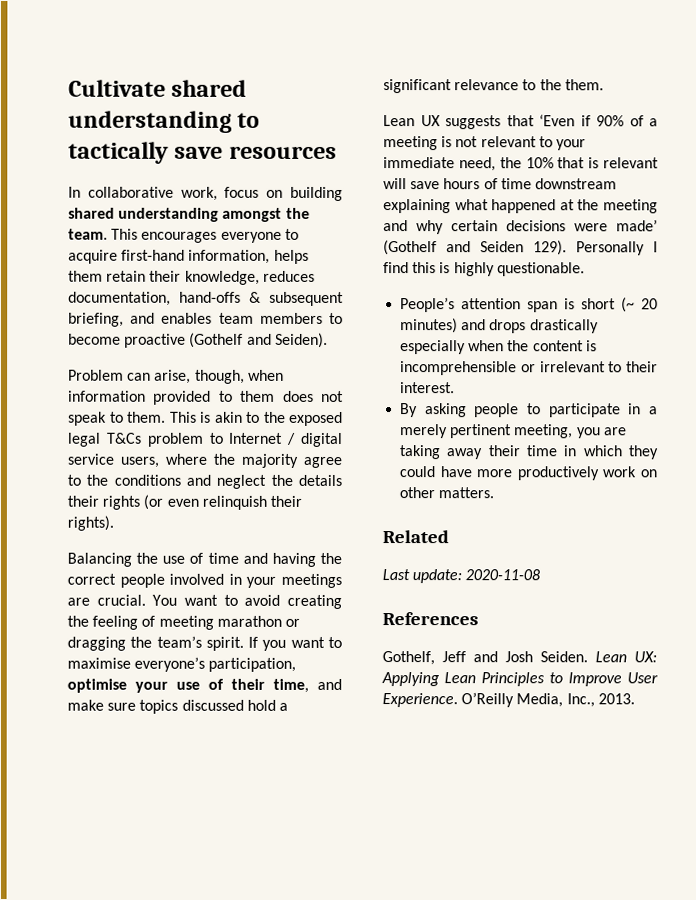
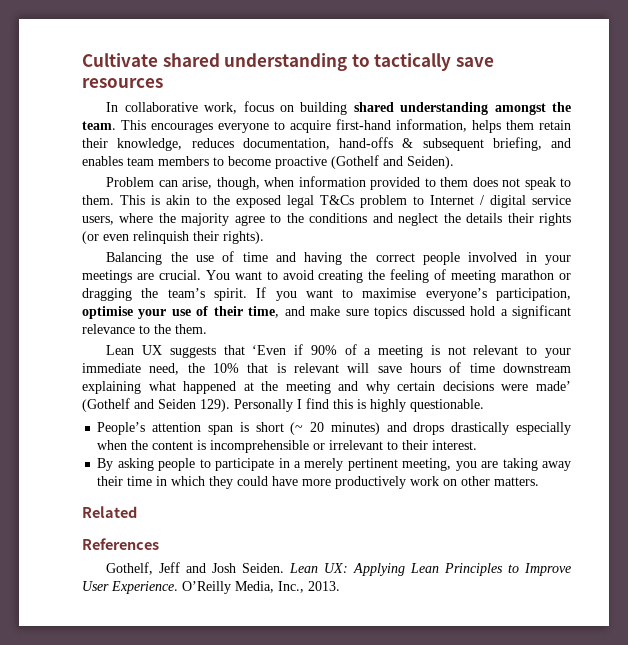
- Last update: 2020-11-08

